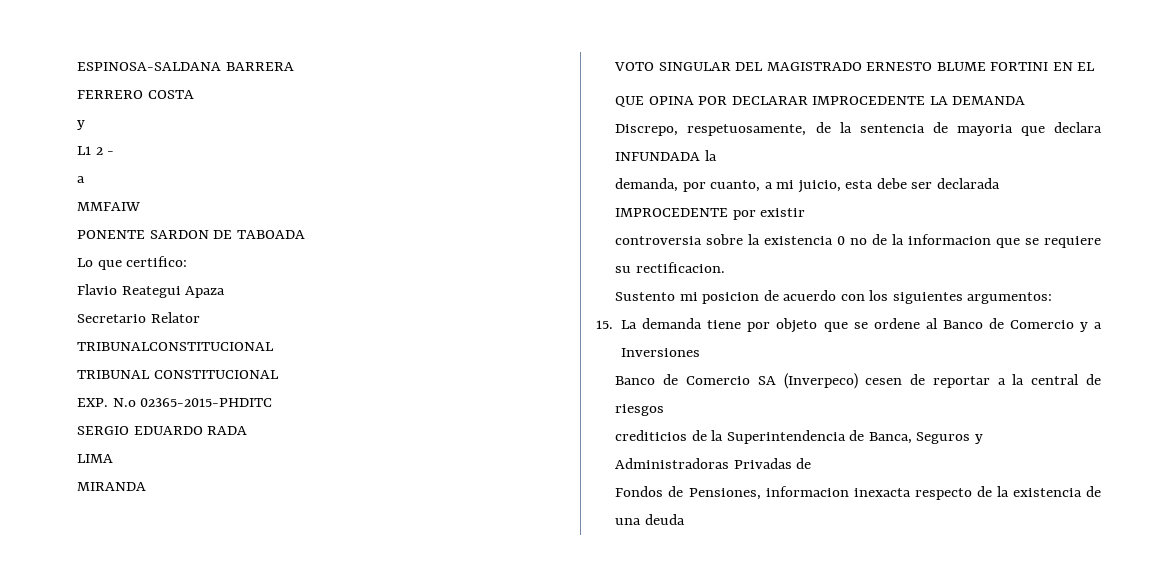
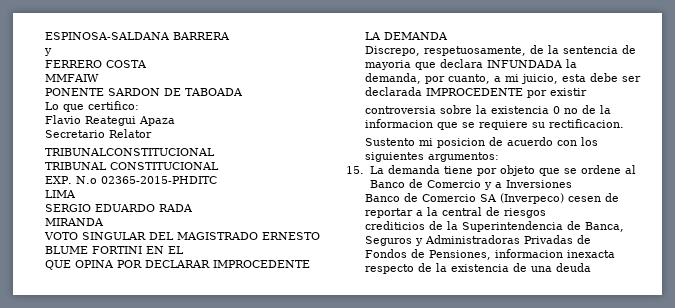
  ESPINOSA-SALDANA BARRERA
+ y
  FERRERO COSTA
- y
- L1 2 -
- a
+ LIMA
- LIMA

